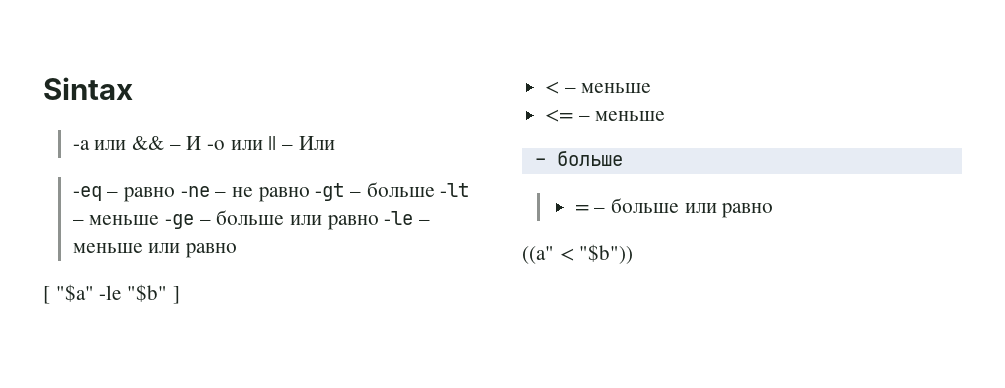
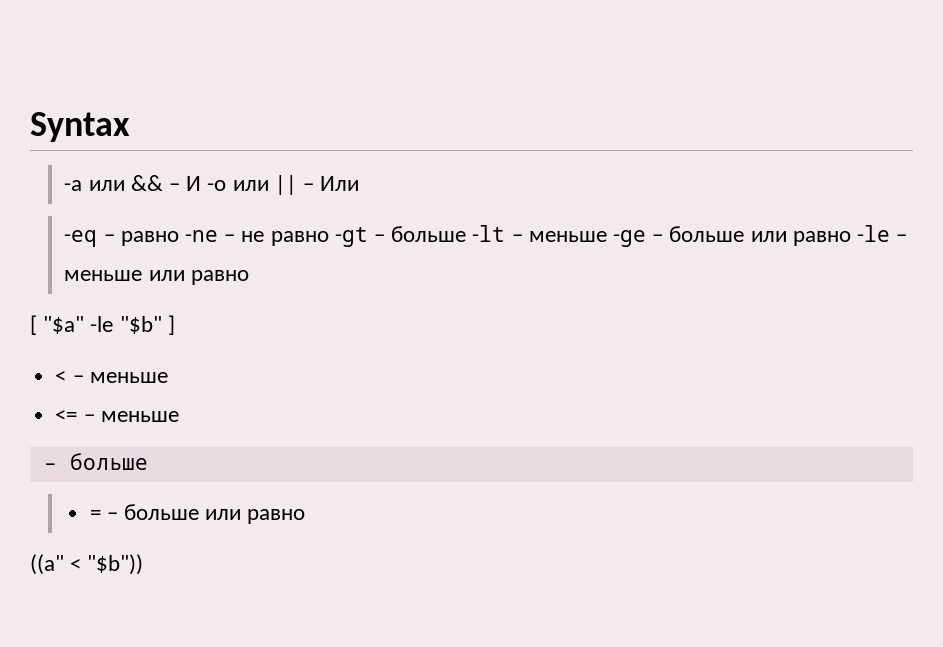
- Sintax
+ Syntax

